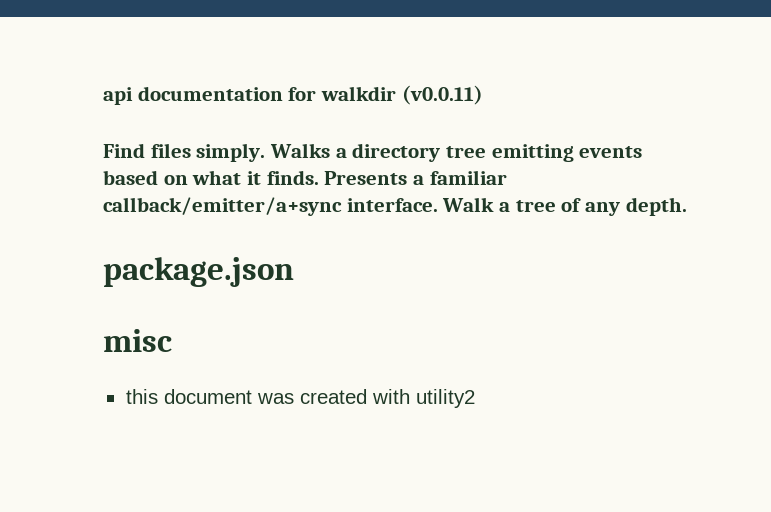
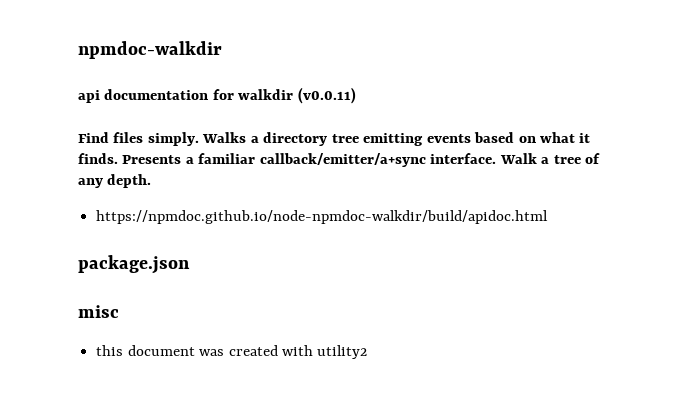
+ npmdoc-walkdir
+ https://npmdoc.github.io/node-npmdoc-walkdir/build/apidoc.html

